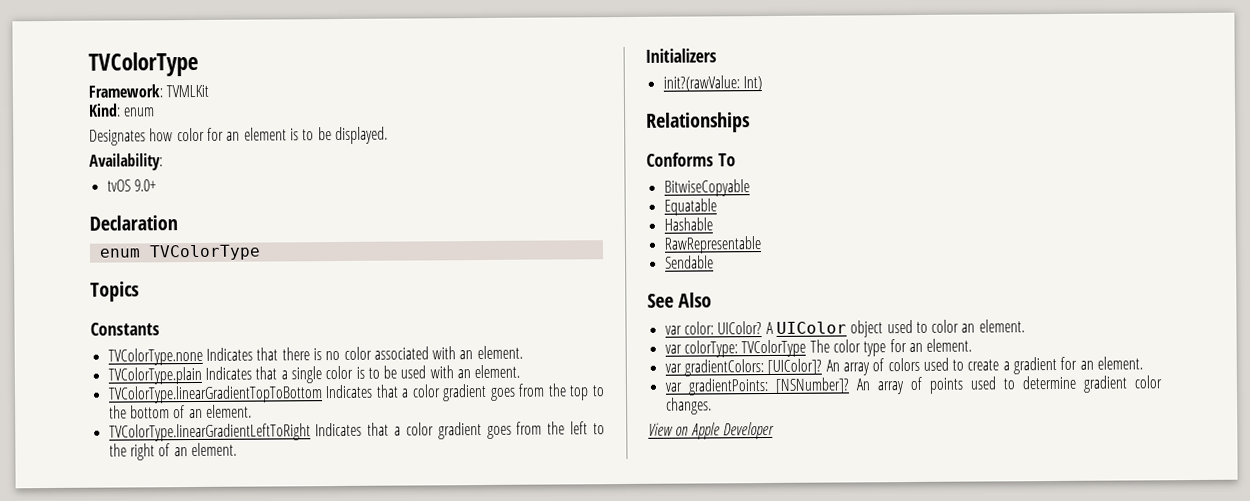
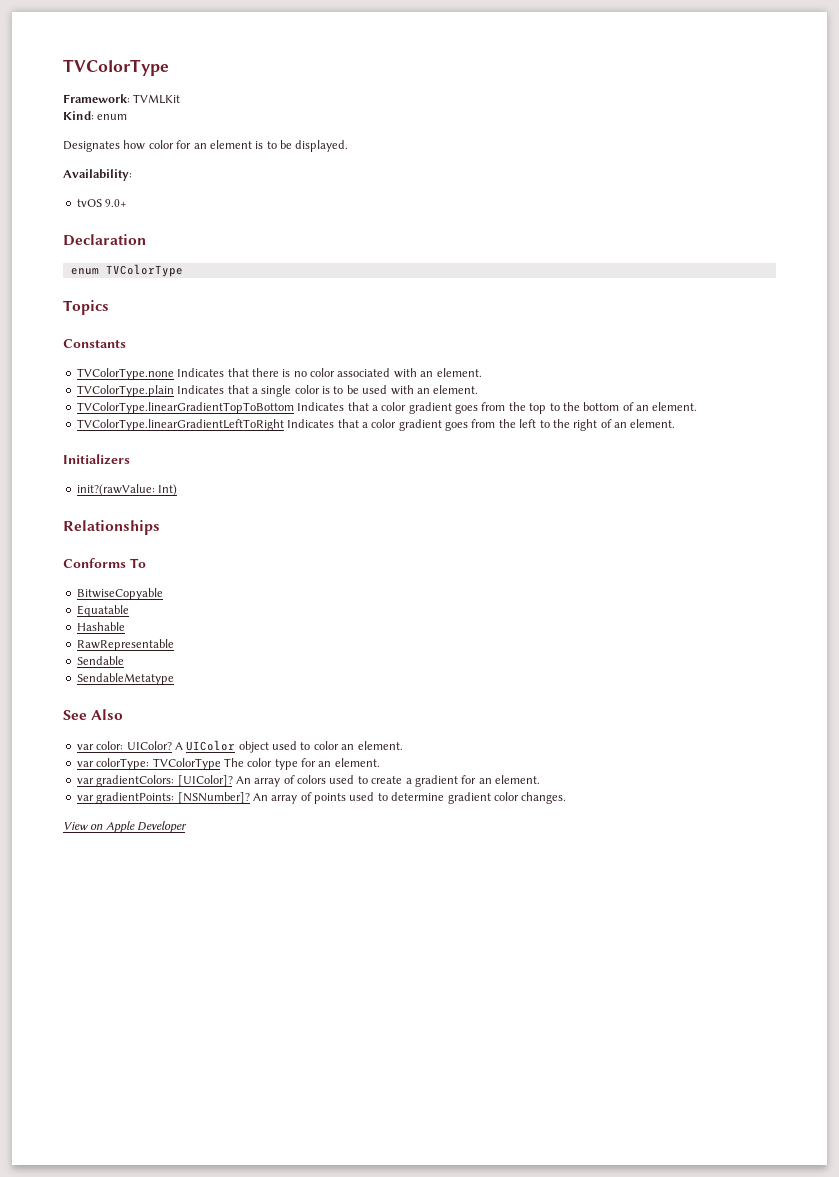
+ SendableMetatype

